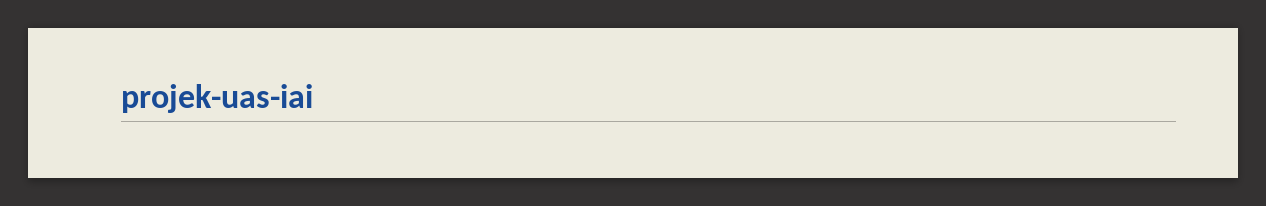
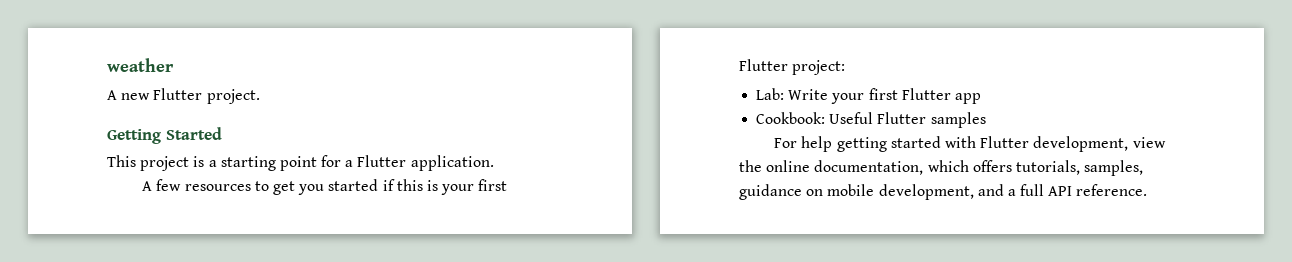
- projek-uas-iai
+ weather
+ A new Flutter project.
+ Getting Started
+ This project is a starting point for a Flutter application.
+ A few resources to get you started if this is your first Flutter project:
+ Lab: Write your first Flutter app
+ Cookbook: Useful Flutter samples
+ For help getting started with Flutter development, view the online documentation, which offers tutorials, samples, guidance on mobile development, and a full API reference.

